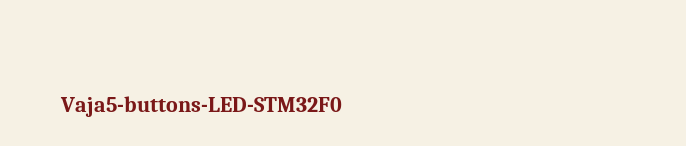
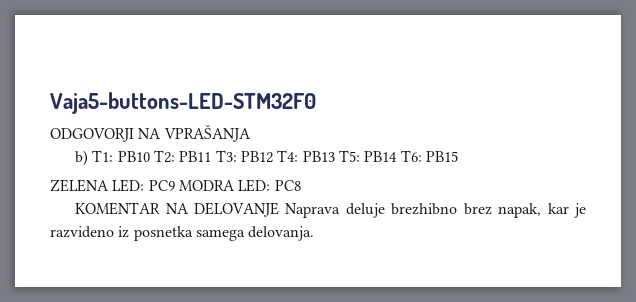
+ ODGOVORJI NA VPRAŠANJA
+ b) T1: PB10 T2: PB11 T3: PB12 T4: PB13 T5: PB14 T6: PB15
+ ZELENA LED: PC9 MODRA LED: PC8
+ KOMENTAR NA DELOVANJE Naprava deluje brezhibno brez napak, kar je razvideno iz posnetka samega delovanja.

